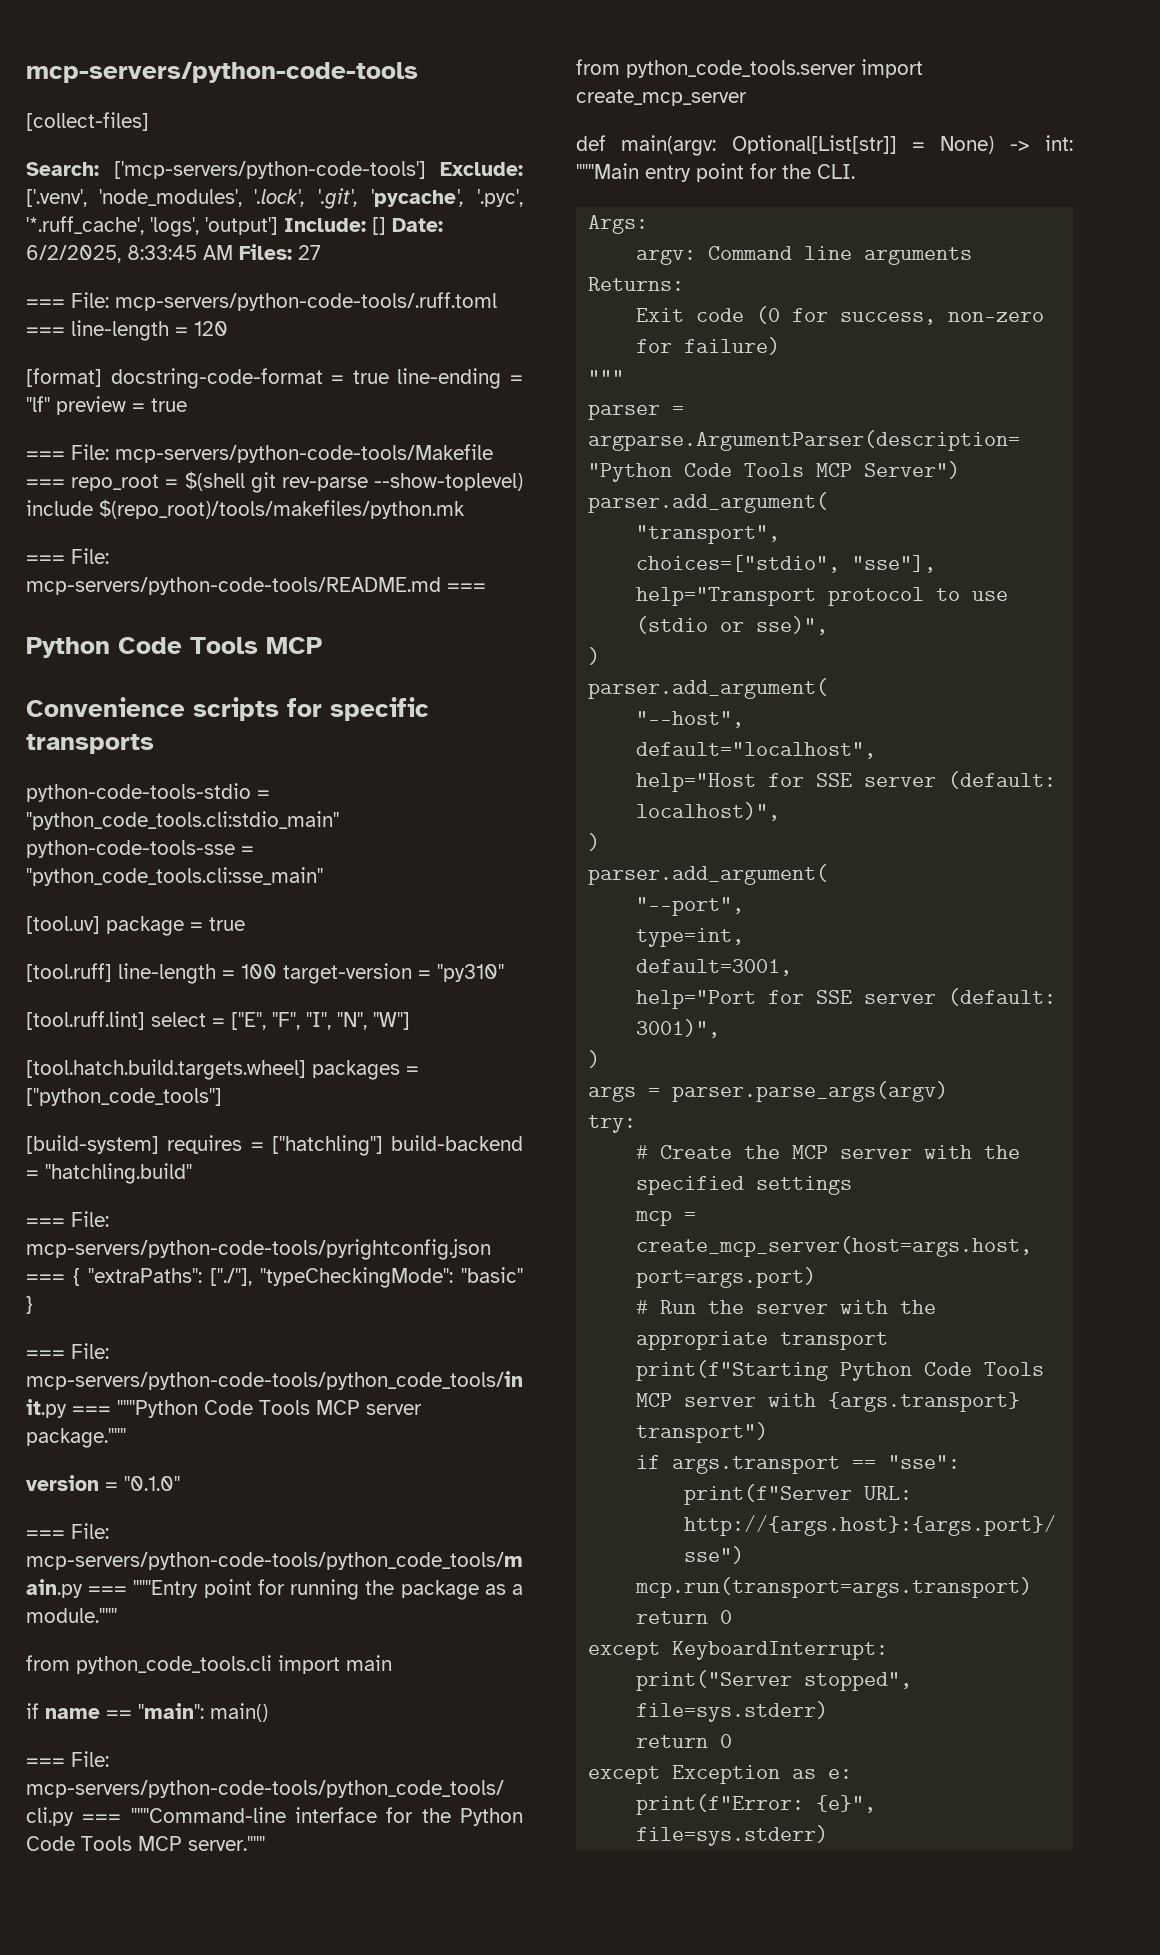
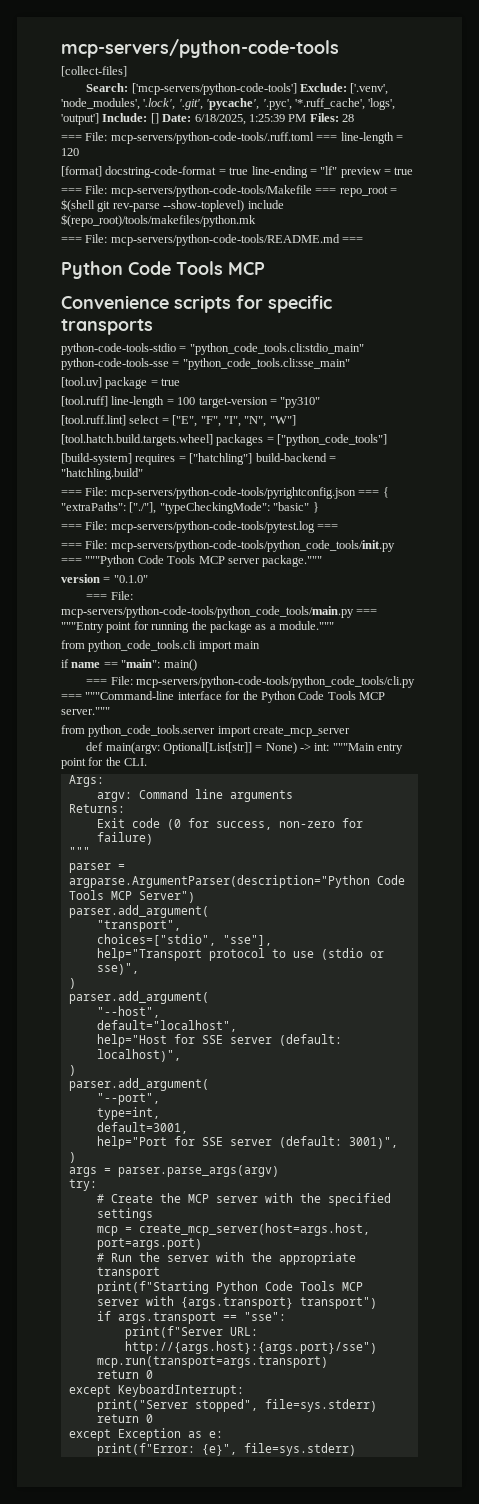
- Search: ['mcp-servers/python-code-tools'] Exclude: ['.venv', 'node_modules', '.lock', '.git', 'pycache', '.pyc', '*.ruff_cache', 'logs', 'output'] Include: [] Date: 6/2/2025, 8:33:45 AM Files: 27
+ Search: ['mcp-servers/python-code-tools'] Exclude: ['.venv', 'node_modules', '.lock', '.git', 'pycache', '.pyc', '*.ruff_cache', 'logs', 'output'] Include: [] Date: 6/18/2025, 1:25:39 PM Files: 28
+ === File: mcp-servers/python-code-tools/pytest.log ===

